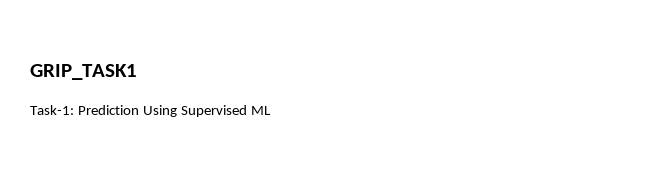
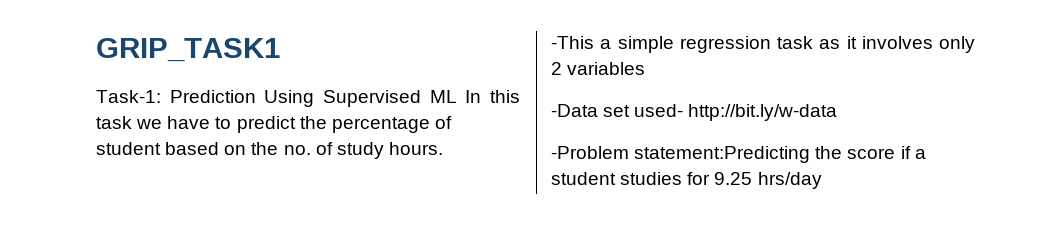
- Task-1: Prediction Using Supervised ML
+ Task-1: Prediction Using Supervised ML In this task we have to predict the percentage of student based on the no. of study hours.
+ -This a simple regression task as it involves only 2 variables
+ -Data set used- http://bit.ly/w-data
+ -Problem statement:Predicting the score if a student studies for 9.25 hrs/day

